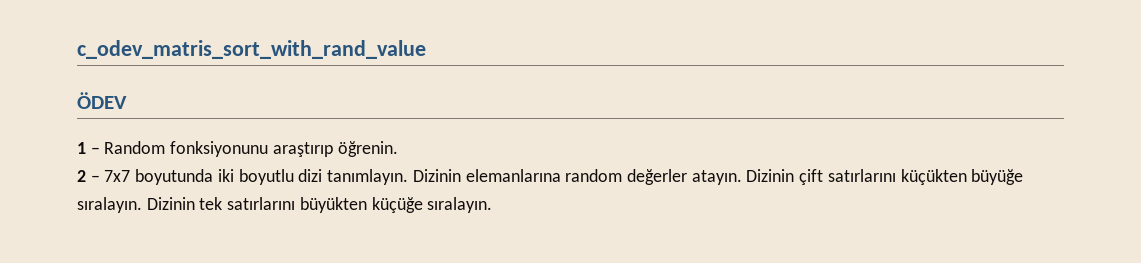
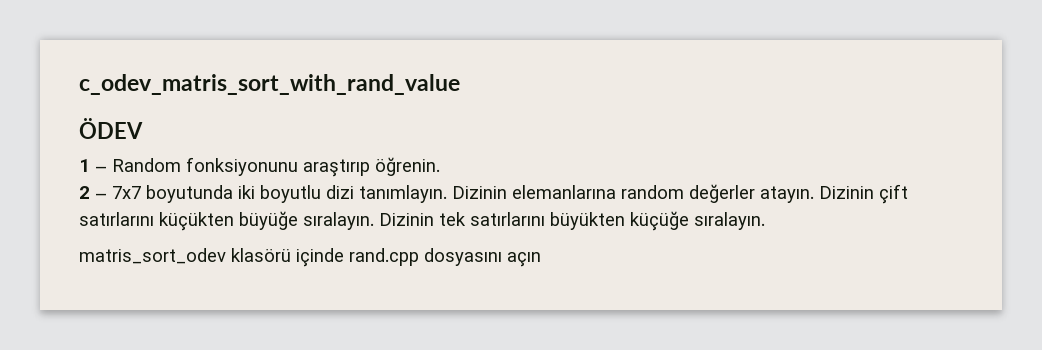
+ matris_sort_odev klasörü içinde rand.cpp dosyasını açın

